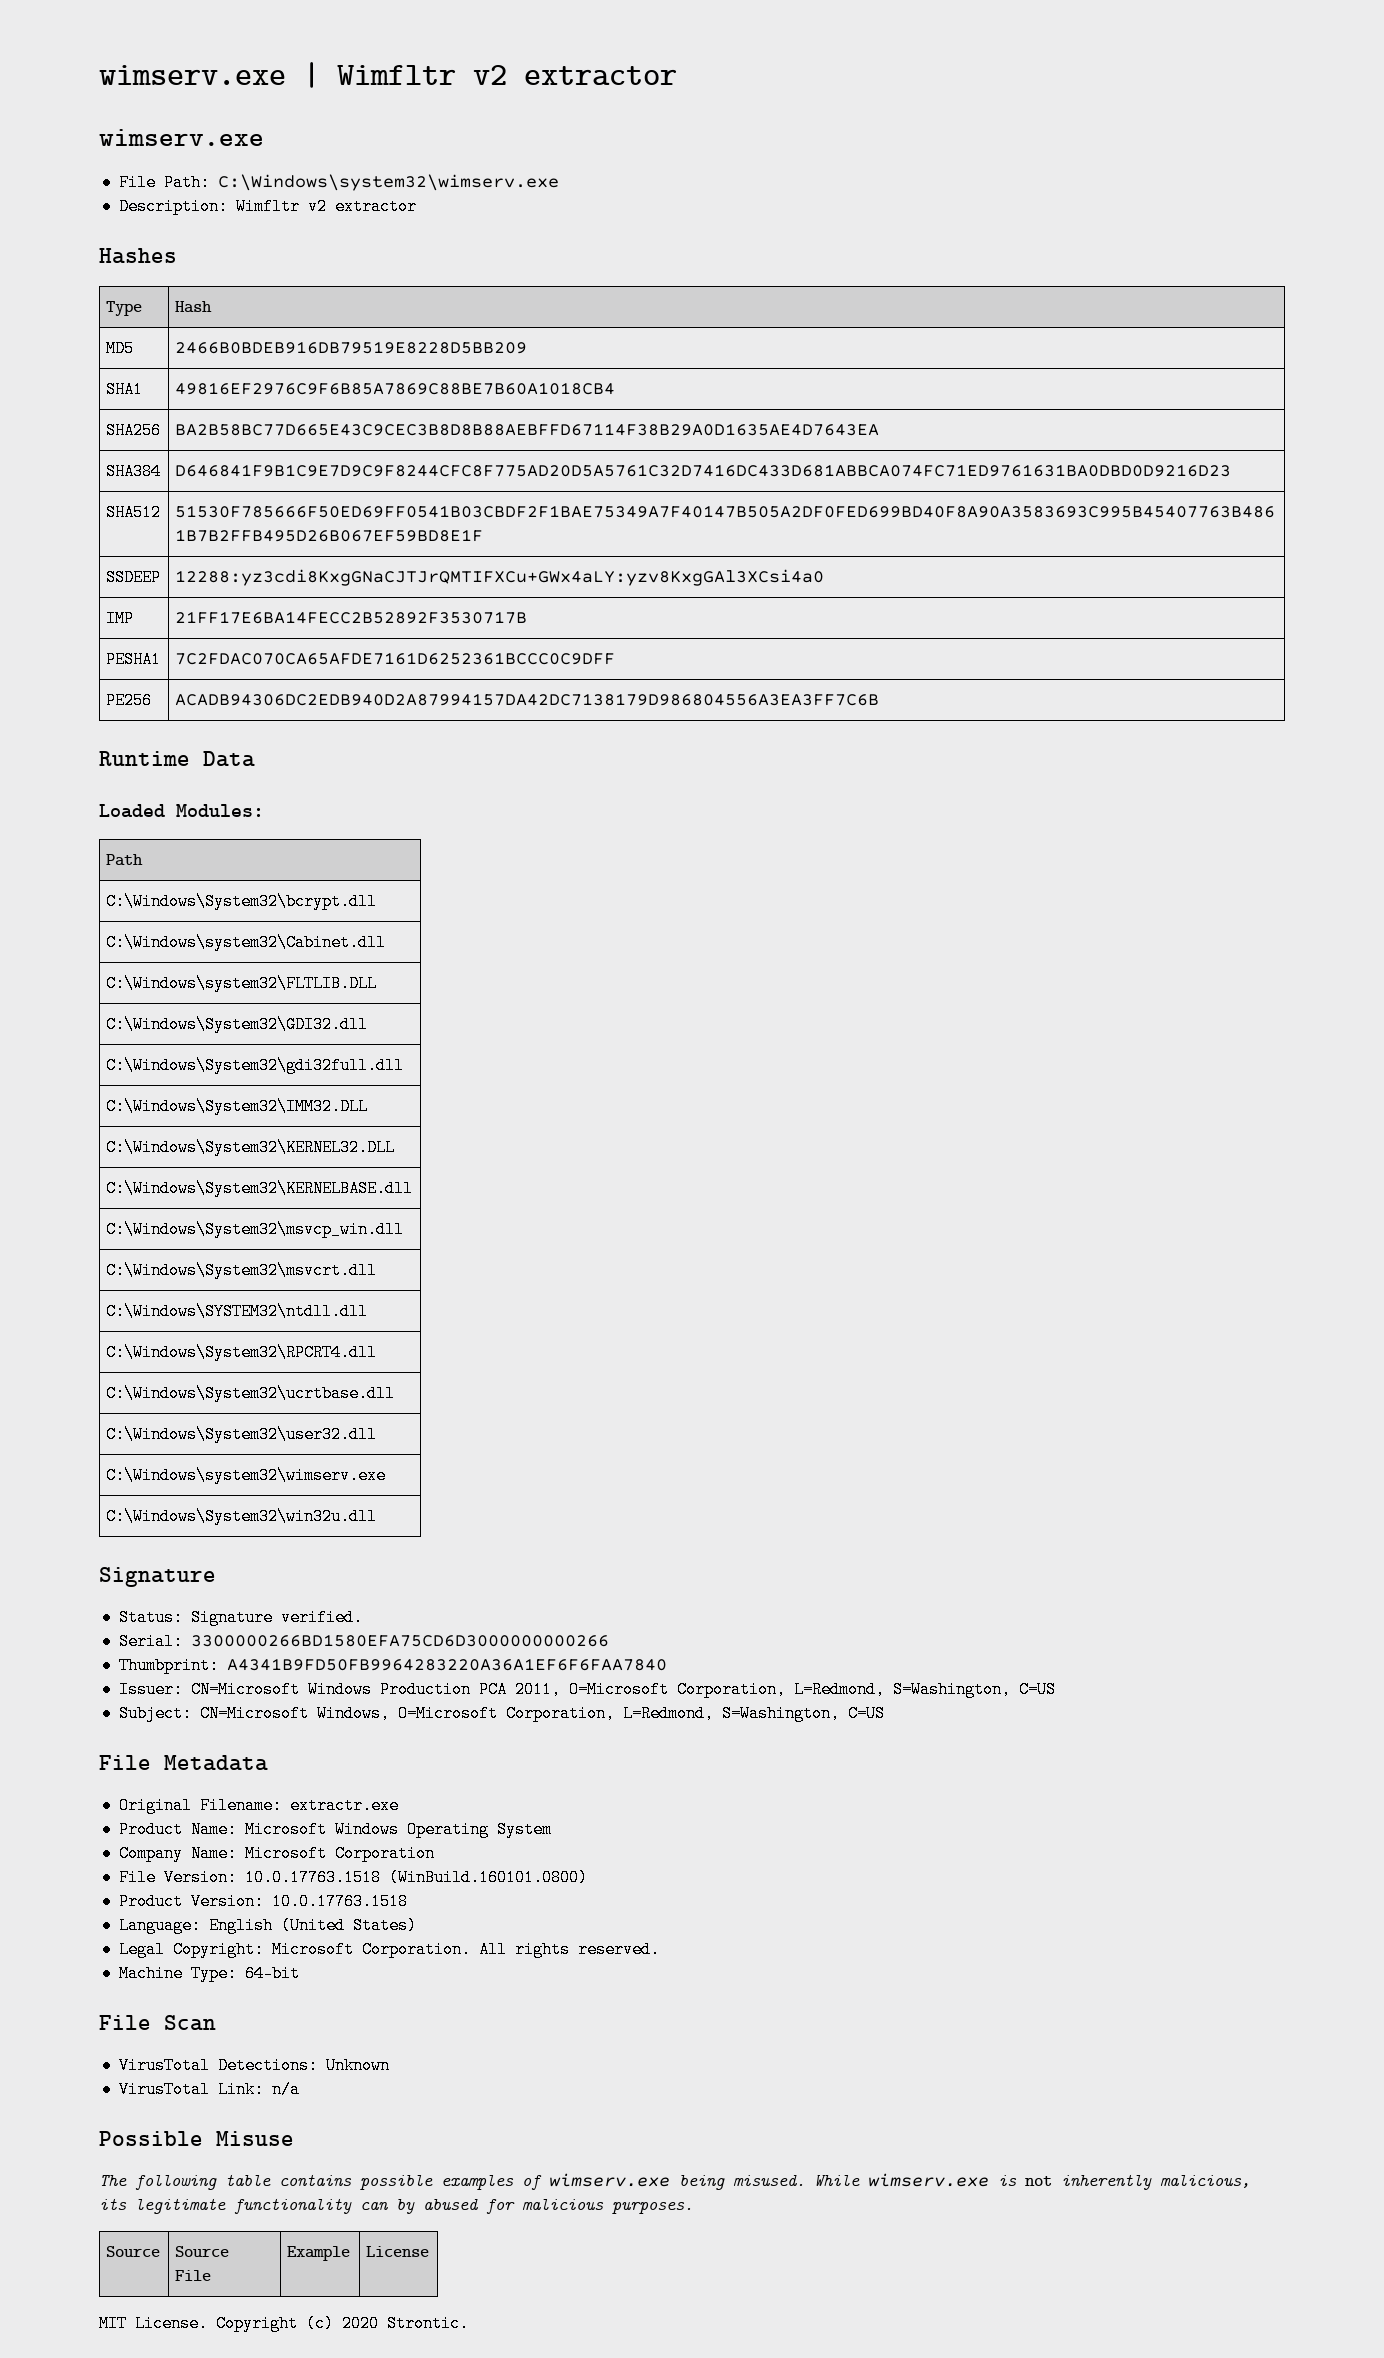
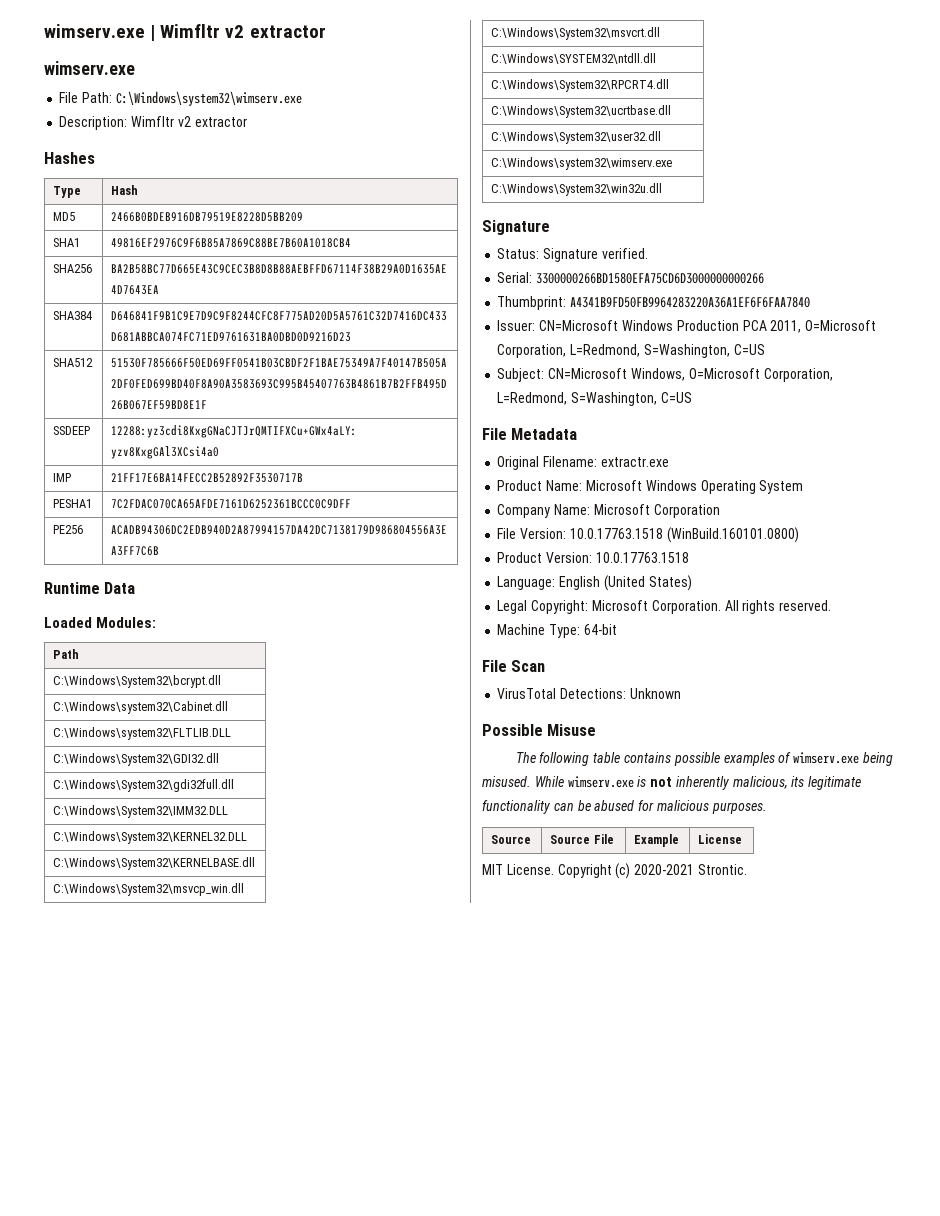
- VirusTotal Link: n/a
- While wimserv.exe is not inherently malicious, its legitimate functionality can by abused for malicious purposes.
+ While wimserv.exe is not inherently malicious, its legitimate functionality can be abused for malicious purposes.
- Copyright (c) 2020 Strontic.
+ Copyright (c) 2020-2021 Strontic.

